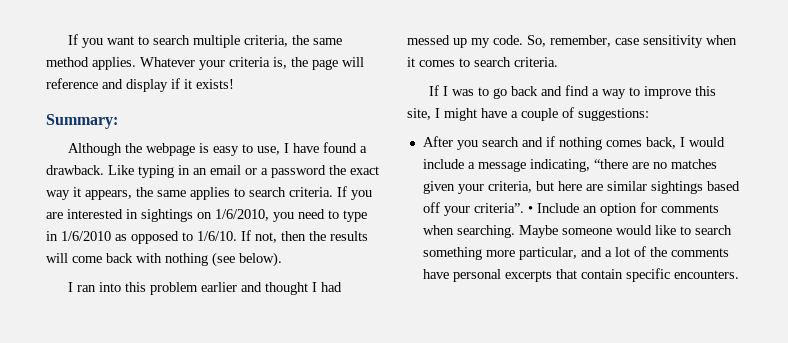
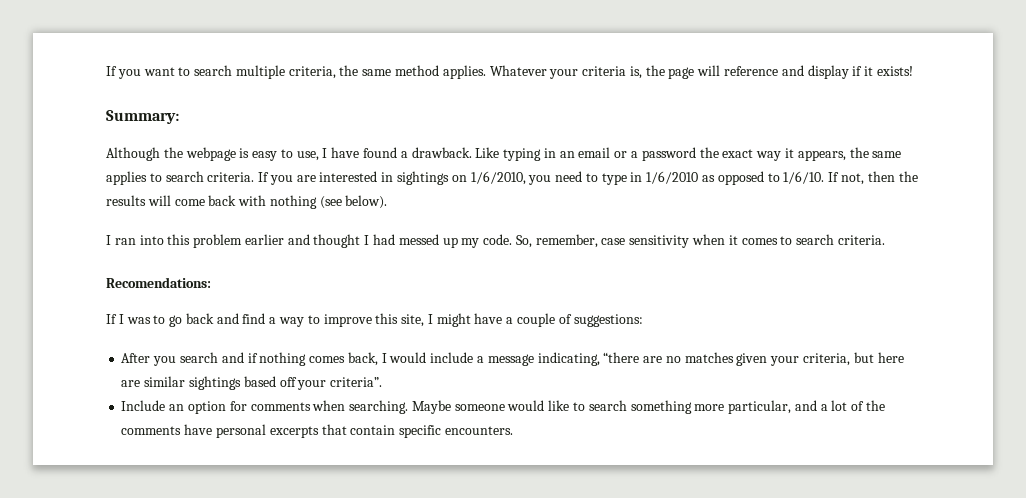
+ Recomendations:
- After you search and if nothing comes back, I would include a message indicating, “there are no matches given your criteria, but here are similar sightings based off your criteria”. • Include an option for comments when searching.
+ After you search and if nothing comes back, I would include a message indicating, “there are no matches given your criteria, but here are similar sightings based off your criteria”.
+ Include an option for comments when searching.

